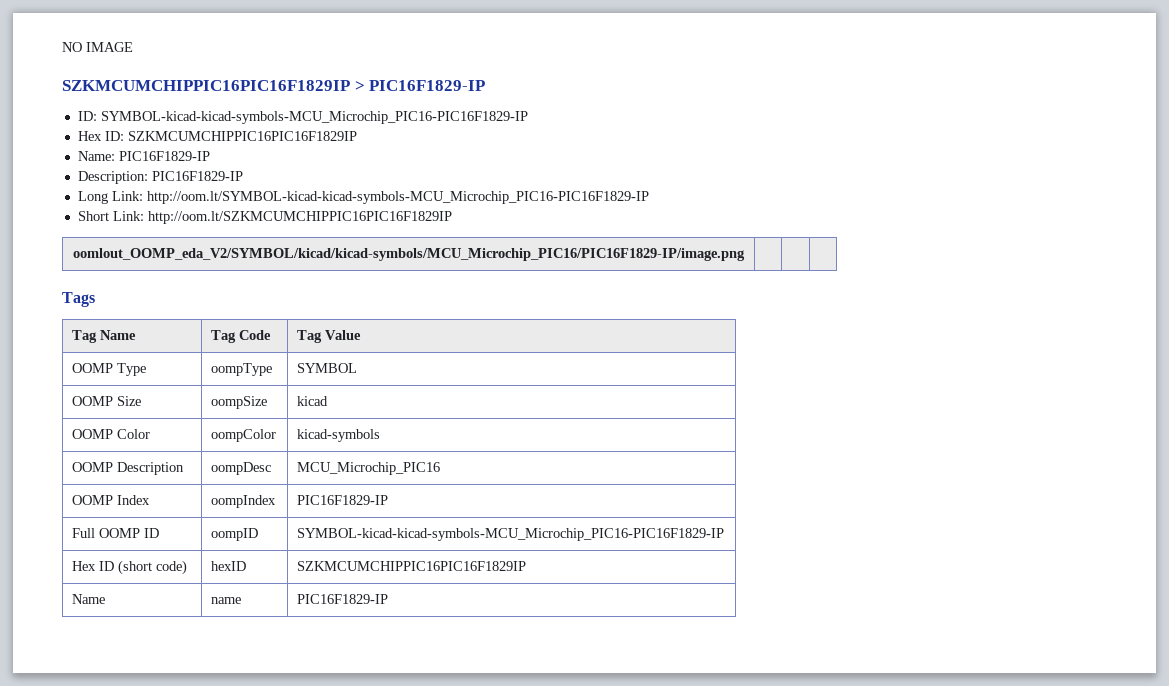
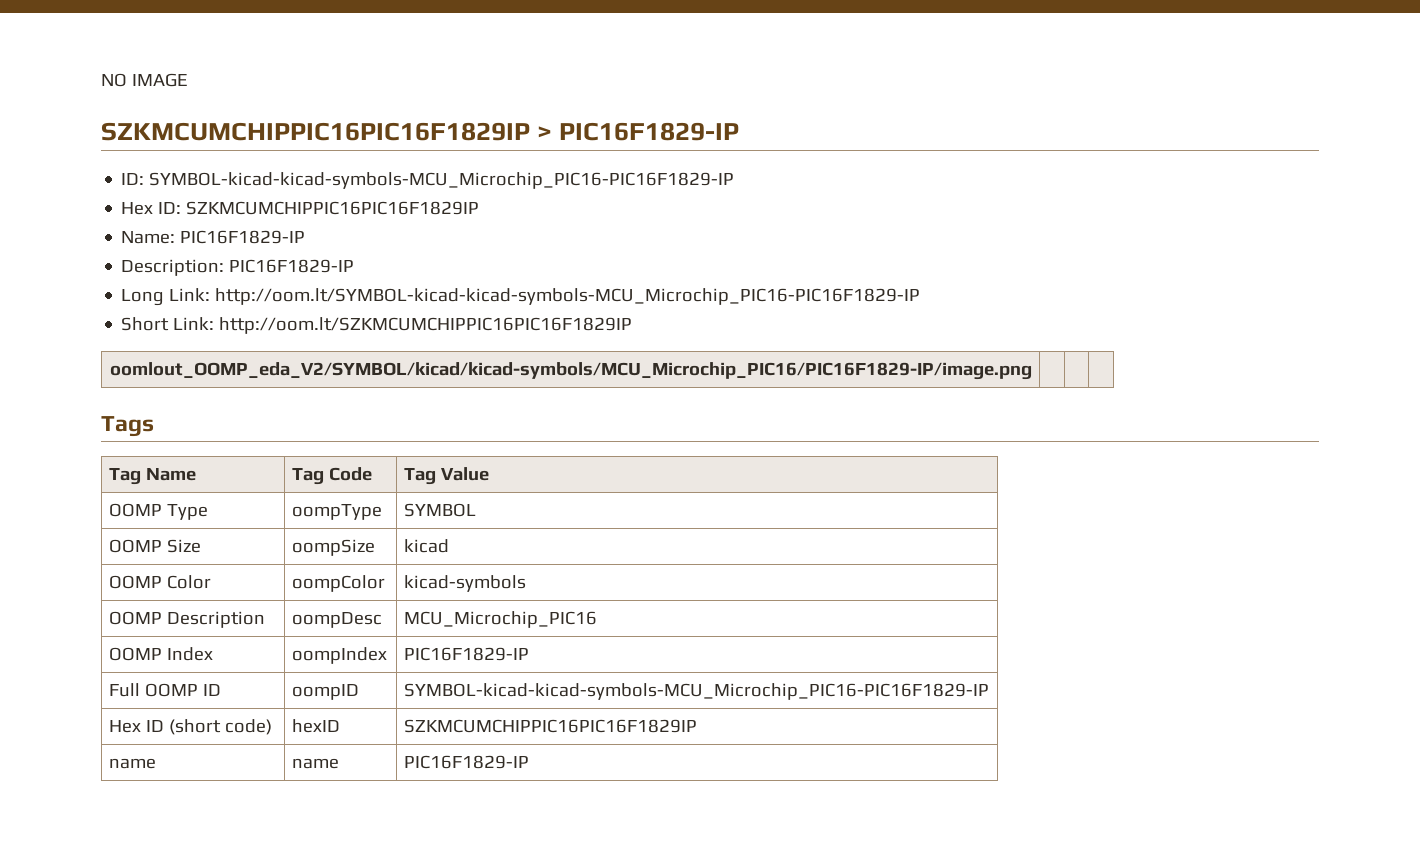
- Name | name | PIC16F1829-IP
+ name | name | PIC16F1829-IP

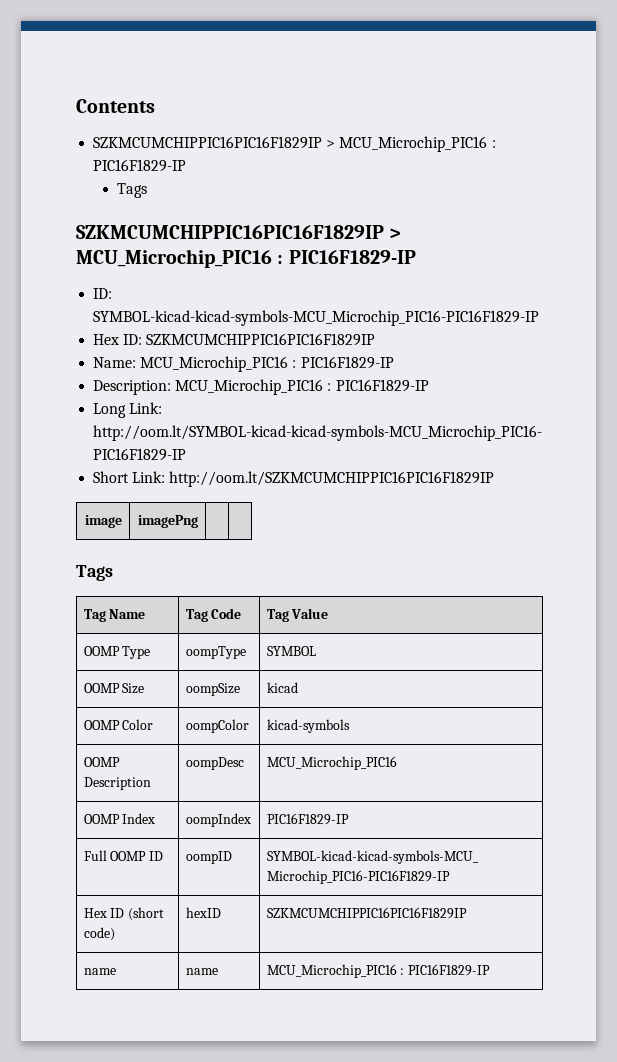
- NO IMAGE
- SZKMCUMCHIPPIC16PIC16F1829IP > PIC16F1829-IP
+ Contents
+ SZKMCUMCHIPPIC16PIC16F1829IP > MCU_Microchip_PIC16 : PIC16F1829-IP
+ Tags
+ SZKMCUMCHIPPIC16PIC16F1829IP > MCU_Microchip_PIC16 : PIC16F1829-IP
- Name: PIC16F1829-IP
+ Name: MCU_Microchip_PIC16 : PIC16F1829-IP
- Description: PIC16F1829-IP
+ Description: MCU_Microchip_PIC16 : PIC16F1829-IP
- oomlout_OOMP_eda_V2/SYMBOL/kicad/kicad-symbols/MCU_Microchip_PIC16/PIC16F1829-IP/image.png | | |
+ image | imagePng | |
- name | name | PIC16F1829-IP
+ name | name | MCU_Microchip_PIC16 : PIC16F1829-IP

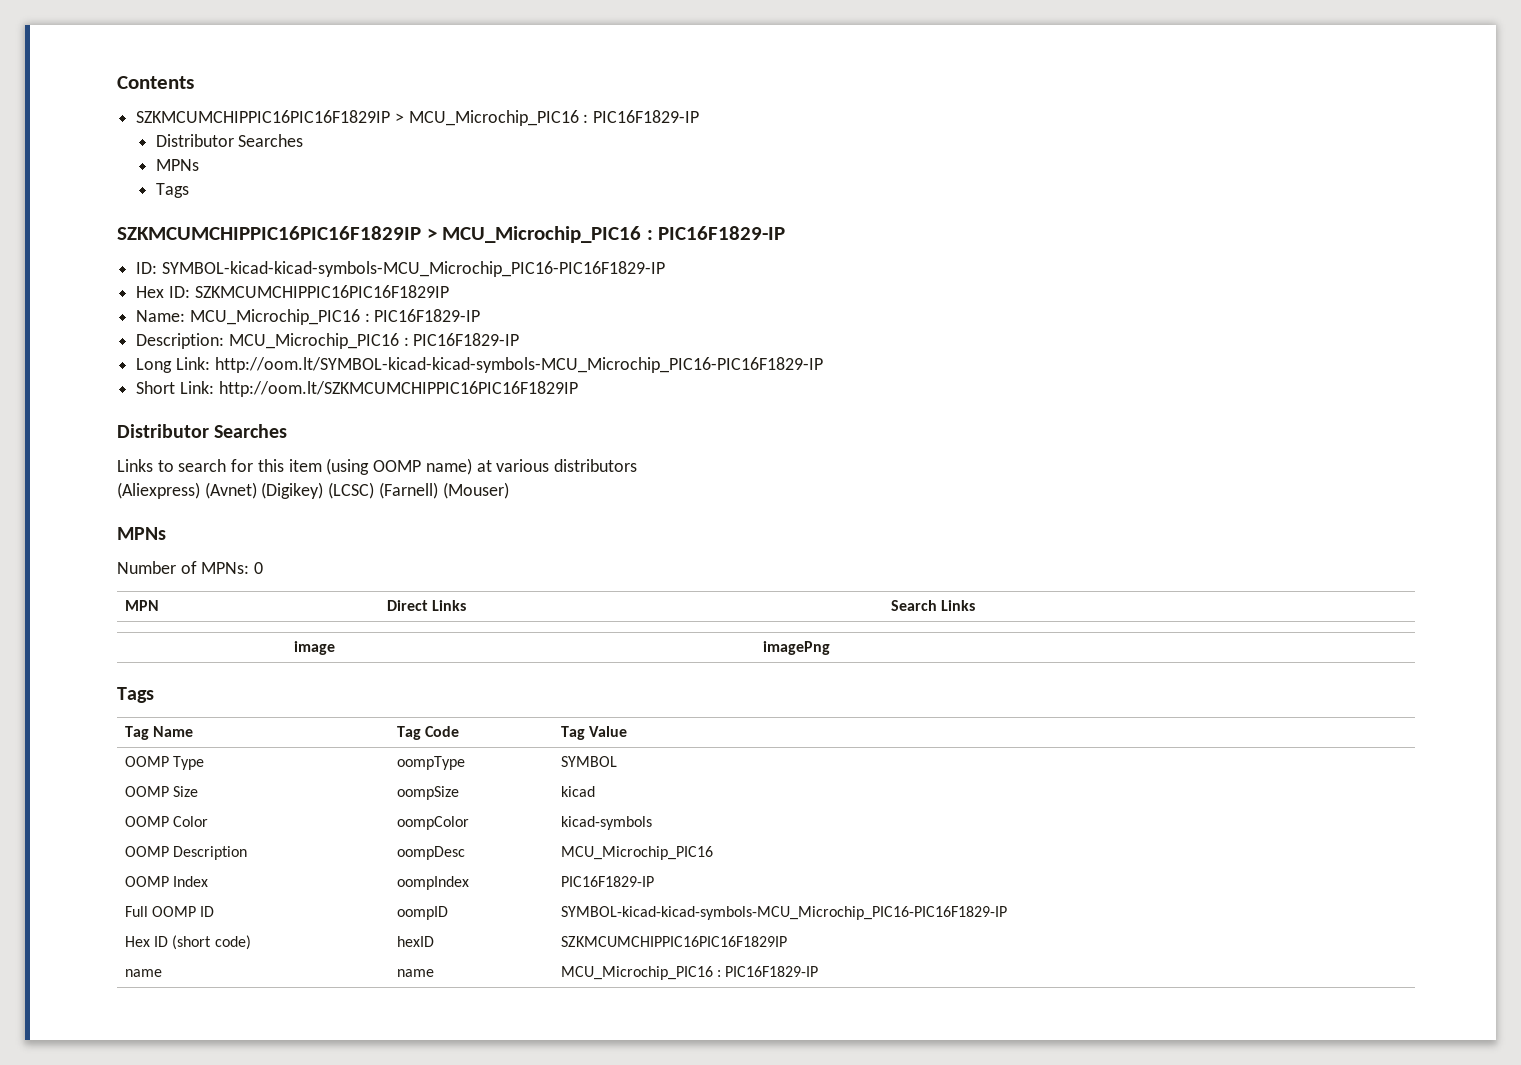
  Contents
  SZKMCUMCHIPPIC16PIC16F1829IP > MCU_Microchip_PIC16 : PIC16F1829-IP
+ Distributor Searches
+ MPNs
  Short Link: http://oom.lt/SZKMCUMCHIPPIC16PIC16F1829IP
+ Distributor Searches
+ Links to search for this item (using OOMP name) at various distributors
+ (Aliexpress) (Avnet) (Digikey) (LCSC) (Farnell) (Mouser)
+ MPNs
+ Number of MPNs: 0
+ MPN | Direct Links | Search Links

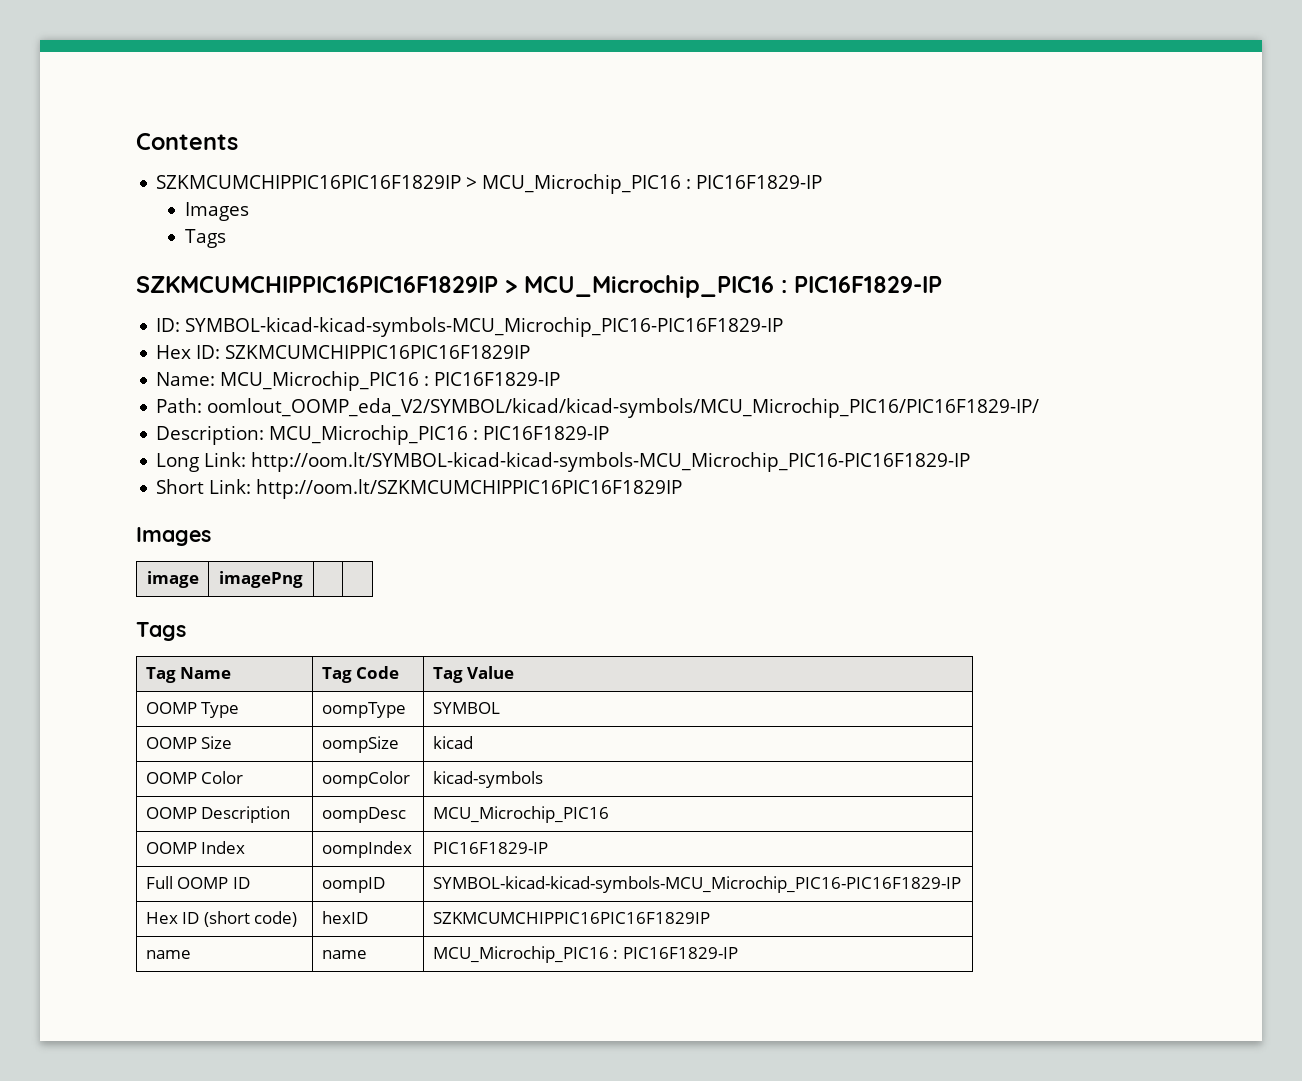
  Contents
  SZKMCUMCHIPPIC16PIC16F1829IP > MCU_Microchip_PIC16 : PIC16F1829-IP
- Distributor Searches
- MPNs
+ Images
+ Path: oomlout_OOMP_eda_V2/SYMBOL/kicad/kicad-symbols/MCU_Microchip_PIC16/PIC16F1829-IP/
  Short Link: http://oom.lt/SZKMCUMCHIPPIC16PIC16F1829IP
- Distributor Searches
- Links to search for this item (using OOMP name) at various distributors
- (Aliexpress) (Avnet) (Digikey) (LCSC) (Farnell) (Mouser)
- MPNs
- Number of MPNs: 0
- MPN | Direct Links | Search Links
+ Images

